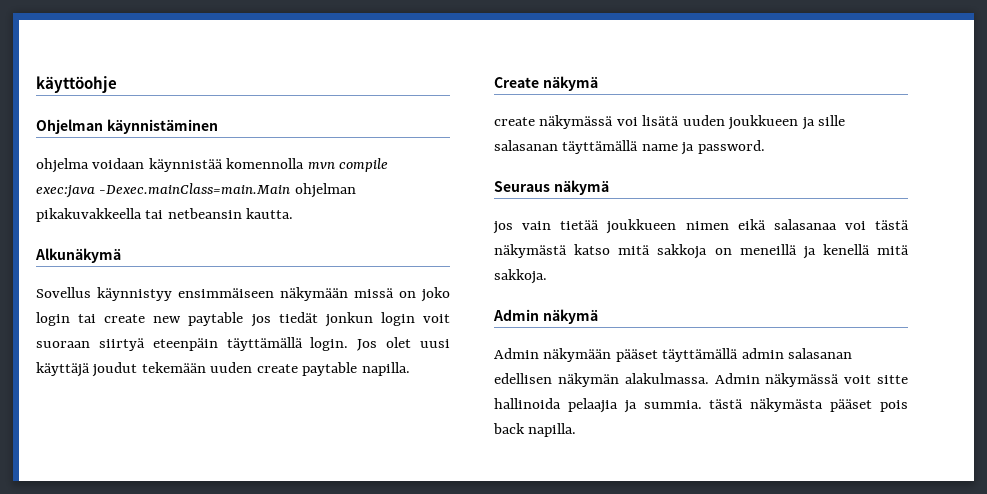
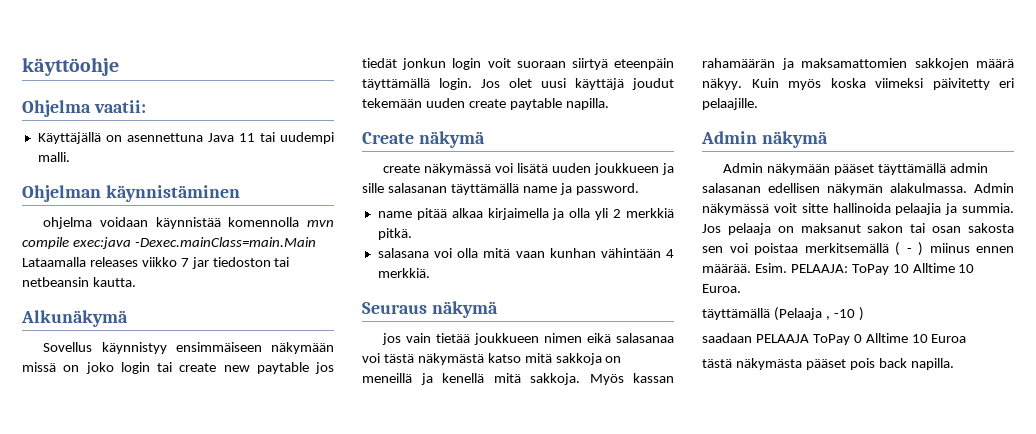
+ Ohjelma vaatii:
+ Käyttäjällä on asennettuna Java 11 tai uudempi malli.
- ohjelma voidaan käynnistää komennolla mvn compile exec:java -Dexec.mainClass=main.Main ohjelman pikakuvakkeella tai netbeansin kautta.
+ ohjelma voidaan käynnistää komennolla mvn compile exec:java -Dexec.mainClass=main.Main Lataamalla releases viikko 7 jar tiedoston tai netbeansin kautta.
+ name pitää alkaa kirjaimella ja olla yli 2 merkkiä pitkä.
+ salasana voi olla mitä vaan kunhan vähintään 4 merkkiä.
+ Myös kassan rahamäärän ja maksamattomien sakkojen määrä näkyy. Kuin myös koska viimeksi päivitetty eri pelaajille.
- Admin näkymässä voit sitte hallinoida pelaajia ja summia. tästä näkymästa pääset pois back napilla.
+ Admin näkymässä voit sitte hallinoida pelaajia ja summia. Jos pelaaja on maksanut sakon tai osan sakosta sen voi poistaa merkitsemällä ( - ) miinus ennen määrää. Esim. PELAAJA: ToPay 10 Alltime 10 Euroa.
+ täyttämällä (Pelaaja , -10 )
+ saadaan PELAAJA ToPay 0 Alltime 10 Euroa
+ tästä näkymästa pääset pois back napilla.

